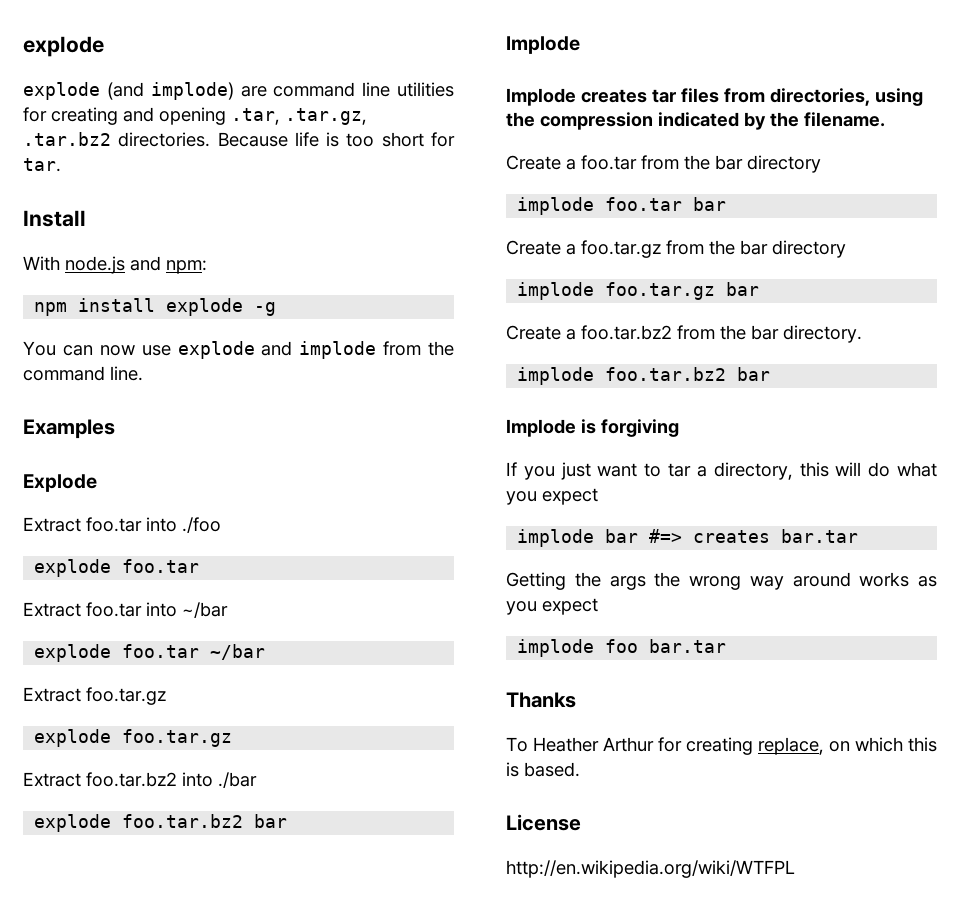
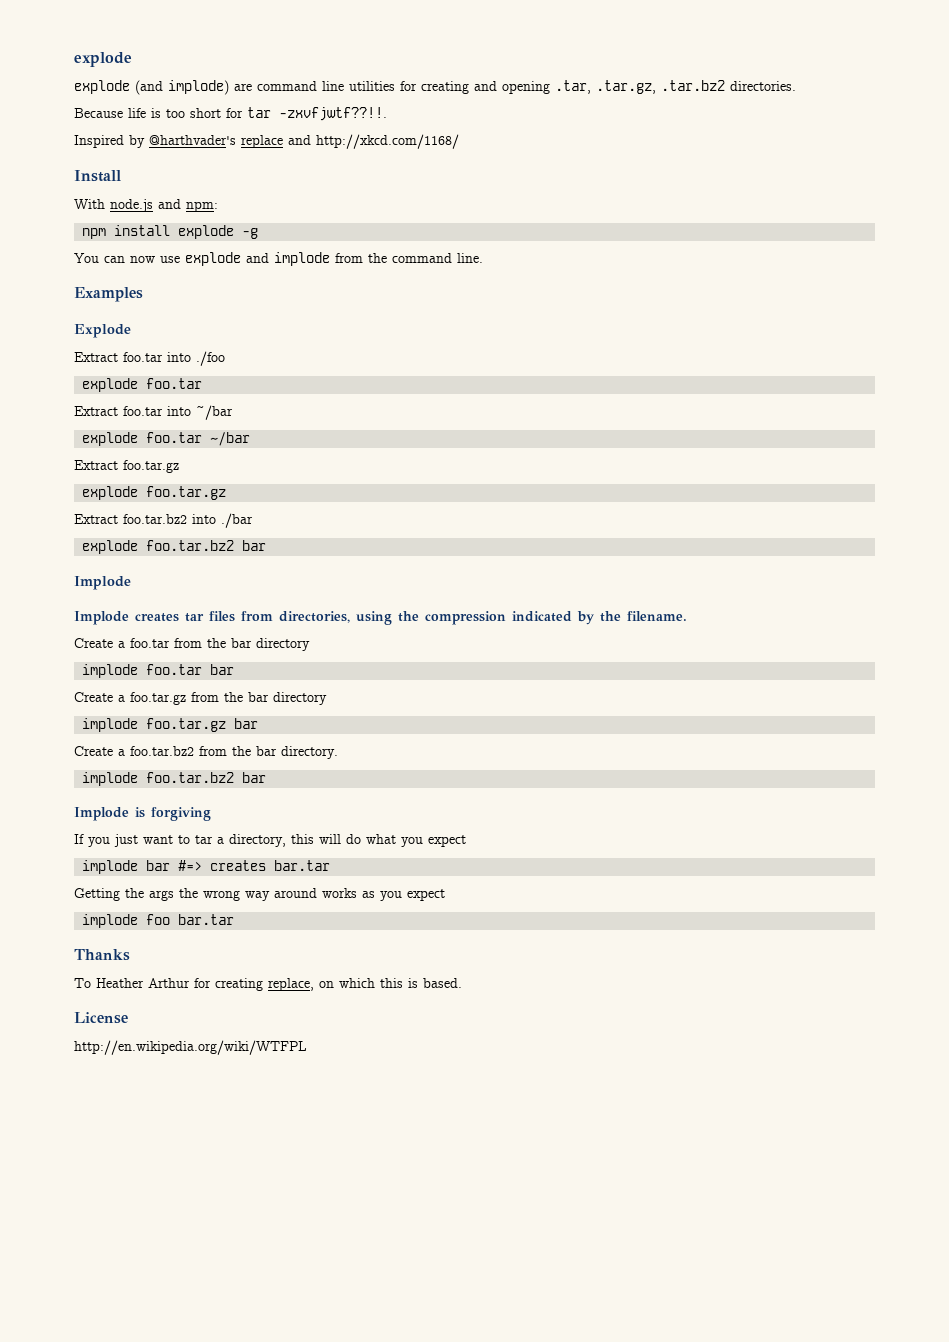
- explode (and implode) are command line utilities for creating and opening .tar, .tar.gz, .tar.bz2 directories. Because life is too short for tar.
+ explode (and implode) are command line utilities for creating and opening .tar, .tar.gz, .tar.bz2 directories.
+ Because life is too short for tar -zxvfjwtf??!!.
+ Inspired by @harthvader's replace and http://xkcd.com/1168/

